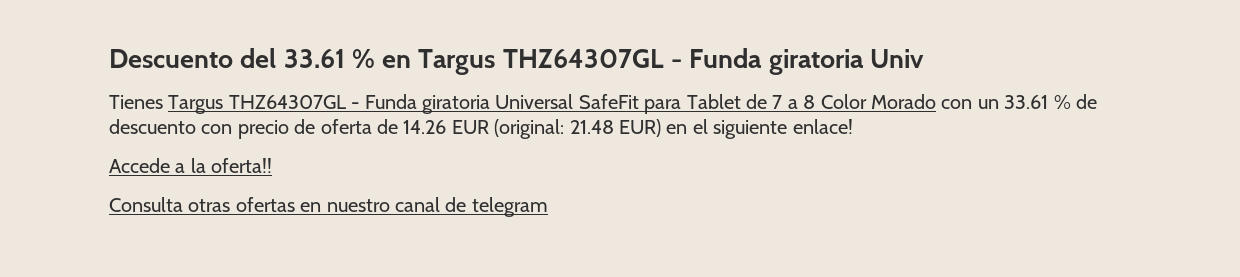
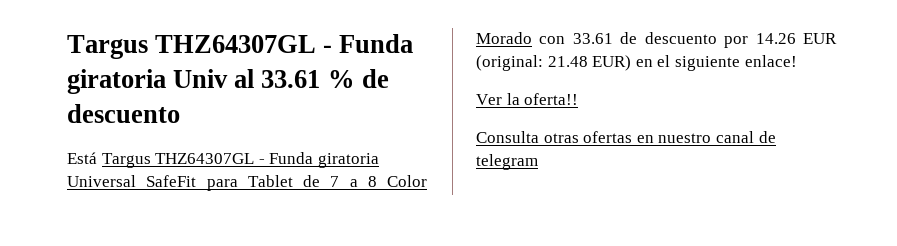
- Descuento del 33.61 % en Targus THZ64307GL - Funda giratoria Univ
- Tienes Targus THZ64307GL - Funda giratoria Universal SafeFit para Tablet de 7 a 8 Color Morado con un 33.61 % de descuento con precio de oferta de 14.26 EUR (original: 21.48 EUR) en el siguiente enlace!
+ Targus THZ64307GL - Funda giratoria Univ al 33.61 % de descuento
+ Está Targus THZ64307GL - Funda giratoria Universal SafeFit para Tablet de 7 a 8 Color Morado con 33.61 de descuento por 14.26 EUR (original: 21.48 EUR) en el siguiente enlace!
- Accede a la oferta!!
+ Ver la oferta!!

